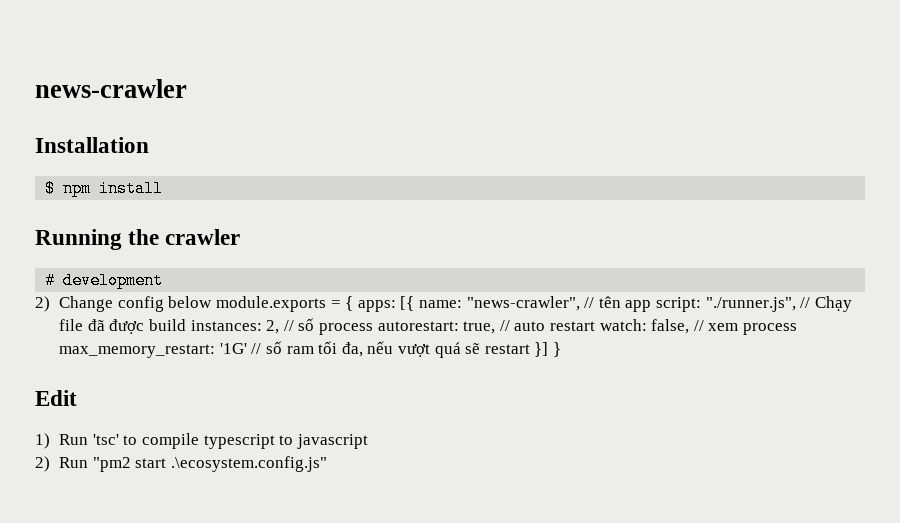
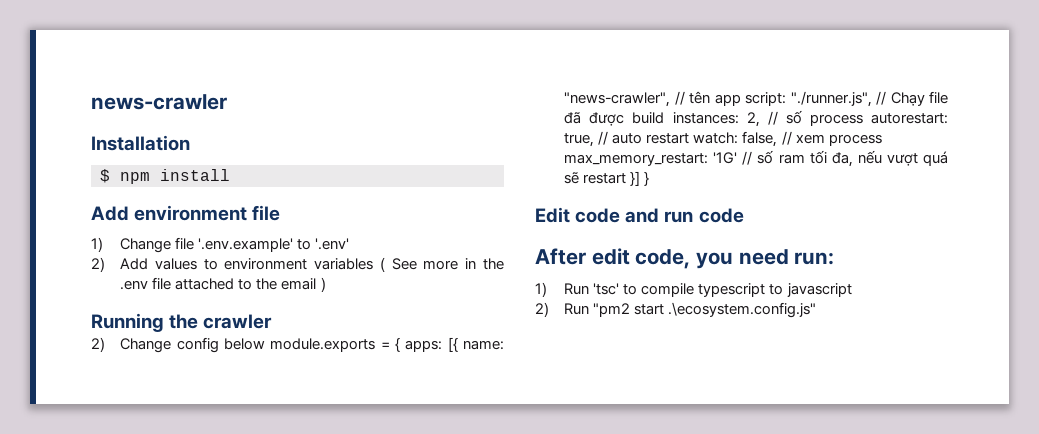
+ Add environment file
+ 1) Change file '.env.example' to '.env'
+ 2) Add values to environment variables ( See more in the .env file attached to the email )
- # development
- Edit
+ Edit code and run code
+ After edit code, you need run:

